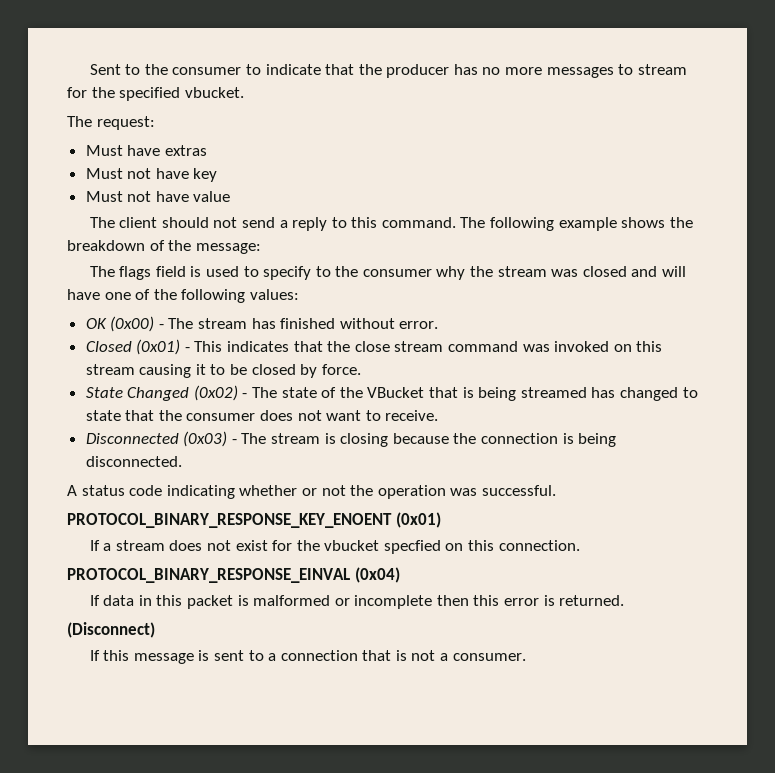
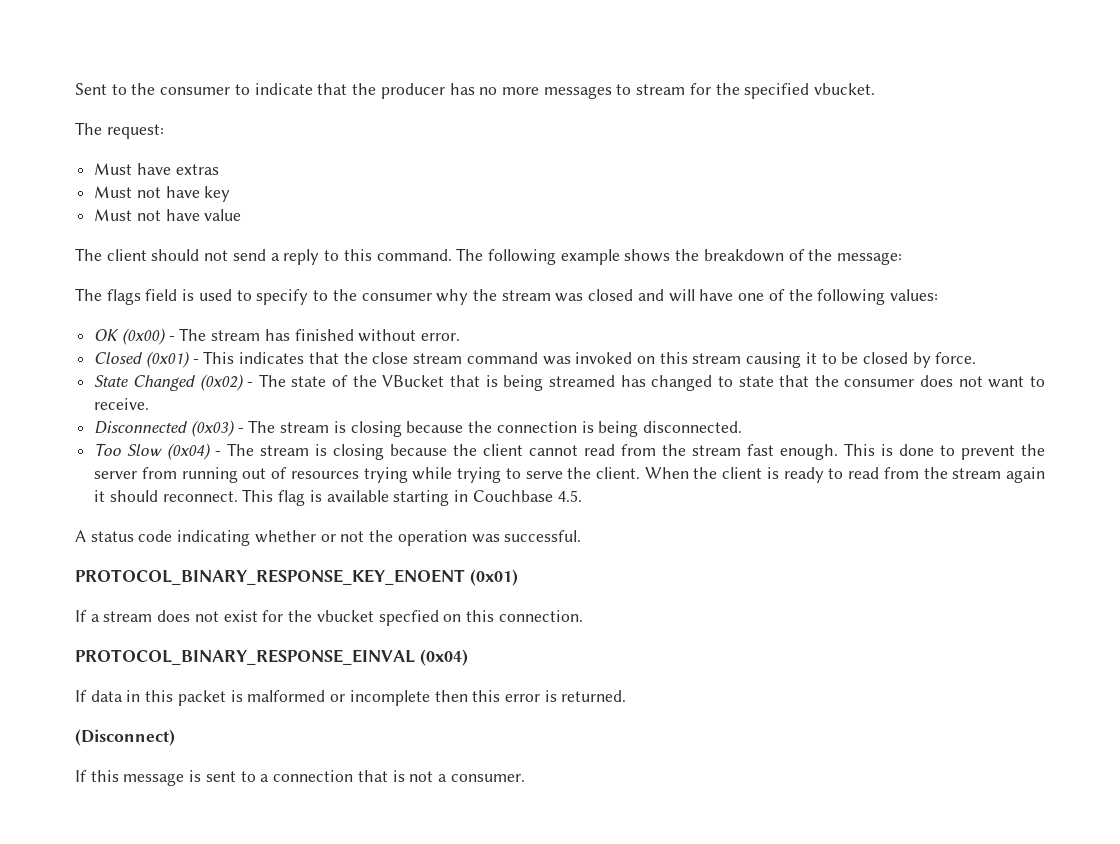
+ Too Slow (0x04) - The stream is closing because the client cannot read from the stream fast enough. This is done to prevent the server from running out of resources trying while trying to serve the client. When the client is ready to read from the stream again it should reconnect. This flag is available starting in Couchbase 4.5.

